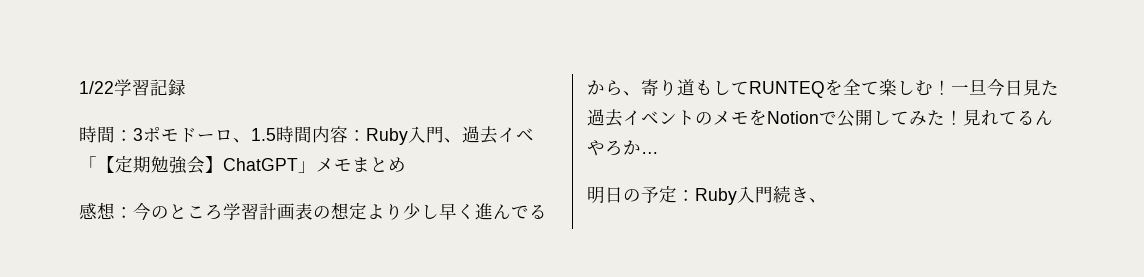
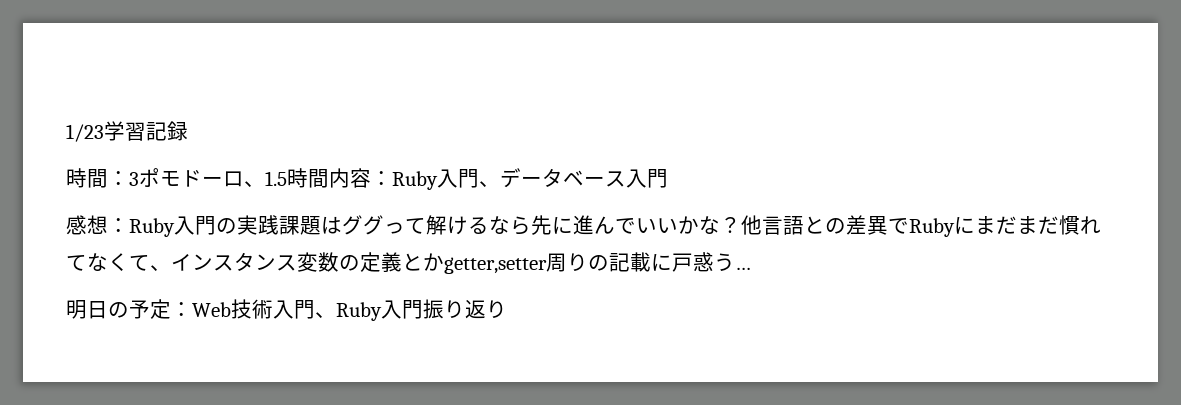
- 1/22学習記録
+ 1/23学習記録
- 時間：3ポモドーロ、1.5時間内容：Ruby入門、過去イベ「【定期勉強会】ChatGPT」メモまとめ
- 感想：今のところ学習計画表の想定より少し早く進んでるから、寄り道もしてRUNTEQを全て楽しむ！一旦今日見た過去イベントのメモをNotionで公開してみた！見れてるんやろか…
- 明日の予定：Ruby入門続き、
+ 時間：3ポモドーロ、1.5時間内容：Ruby入門、データベース入門
+ 感想：Ruby入門の実践課題はググって解けるなら先に進んでいいかな？他言語との差異でRubyにまだまだ慣れてなくて、インスタンス変数の定義とかgetter,setter周りの記載に戸惑う…
+ 明日の予定：Web技術入門、Ruby入門振り返り

